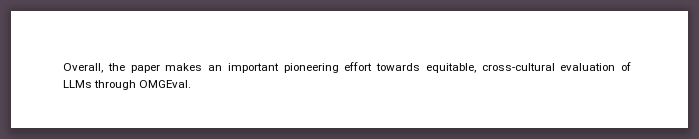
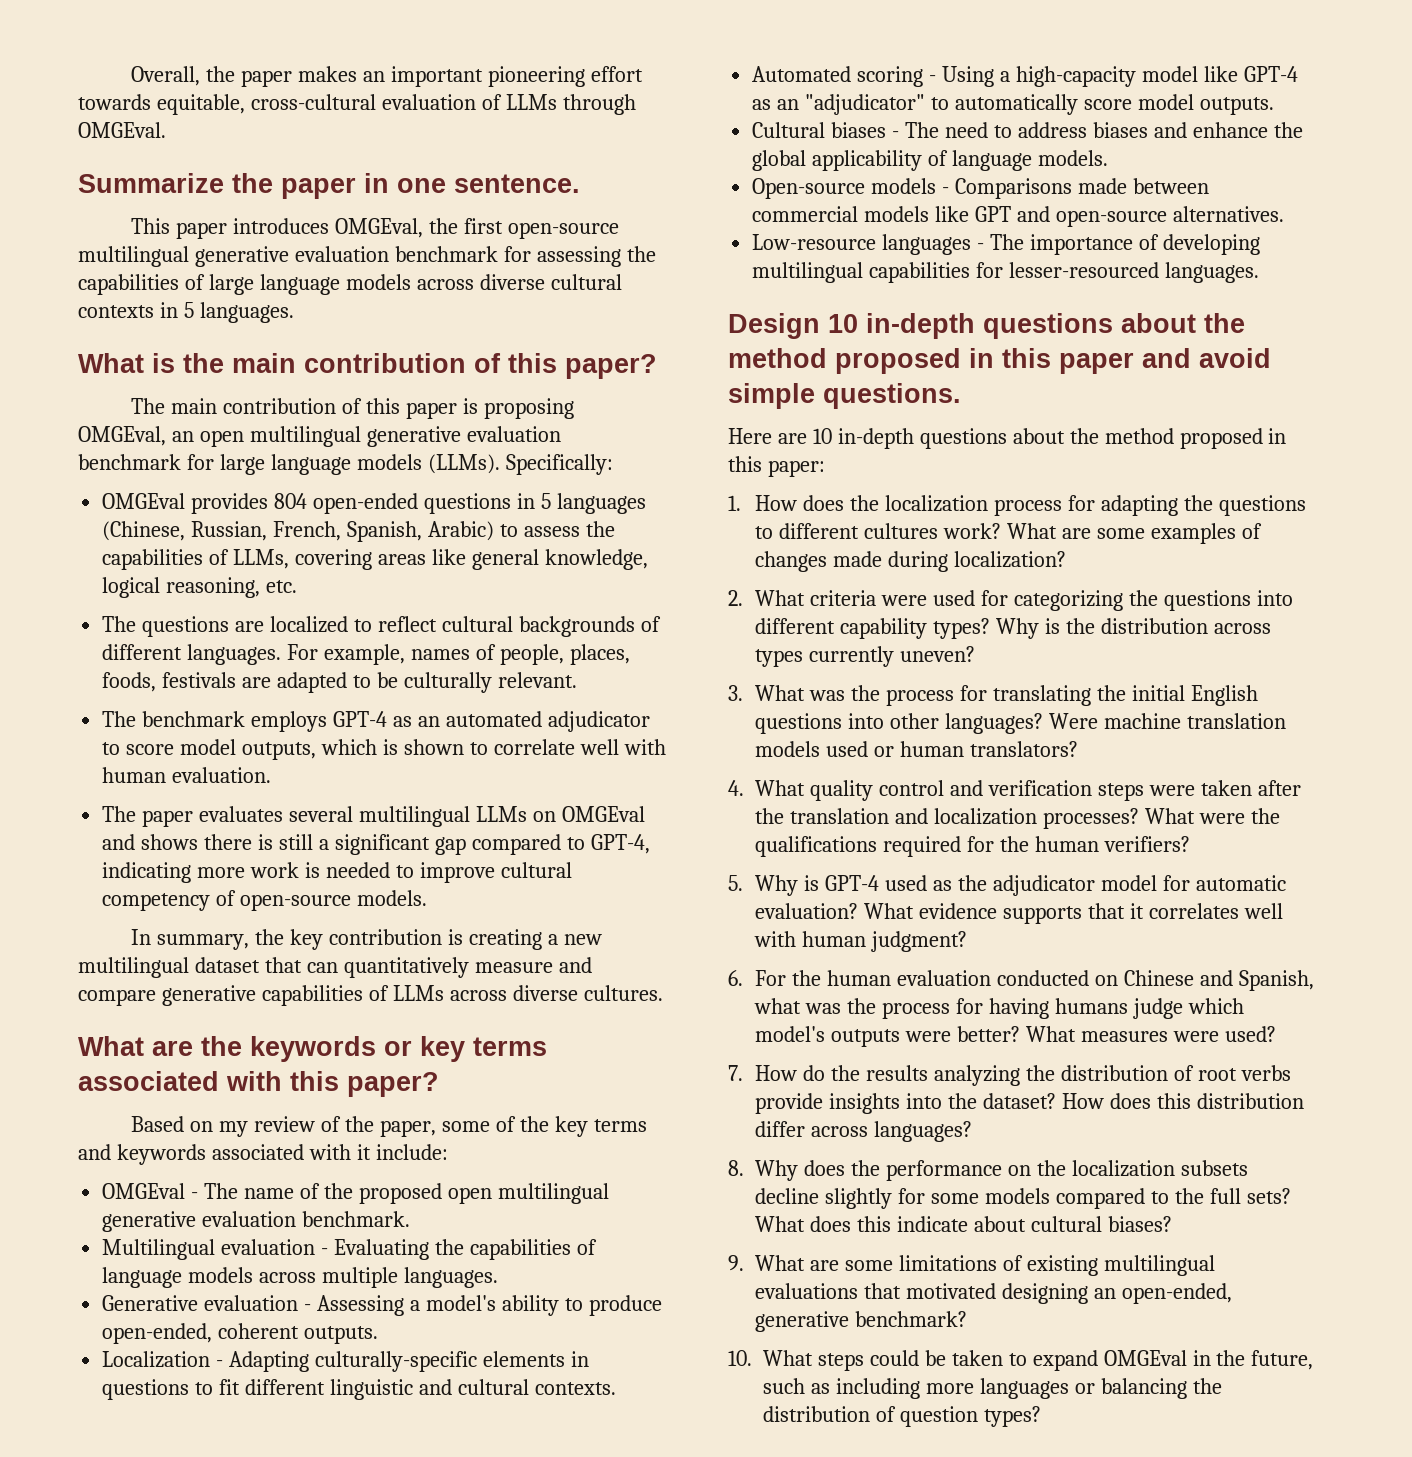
+ Summarize the paper in one sentence.
+ This paper introduces OMGEval, the first open-source multilingual generative evaluation benchmark for assessing the capabilities of large language models across diverse cultural contexts in 5 languages.
+ What is the main contribution of this paper?
+ The main contribution of this paper is proposing OMGEval, an open multilingual generative evaluation benchmark for large language models (LLMs). Specifically:
+ OMGEval provides 804 open-ended questions in 5 languages (Chinese, Russian, French, Spanish, Arabic) to assess the capabilities of LLMs, covering areas like general knowledge, logical reasoning, etc.
+ The questions are localized to reflect cultural backgrounds of different languages. For example, names of people, places, foods, festivals are adapted to be culturally relevant.
+ The benchmark employs GPT-4 as an automated adjudicator to score model outputs, which is shown to correlate well with human evaluation.
+ The paper evaluates several multilingual LLMs on OMGEval and shows there is still a significant gap compared to GPT-4, indicating more work is needed to improve cultural competency of open-source models.
+ In summary, the key contribution is creating a new multilingual dataset that can quantitatively measure and compare generative capabilities of LLMs across diverse cultures.
+ What are the keywords or key terms associated with this paper?
+ Based on my review of the paper, some of the key terms and keywords associated with it include:
+ OMGEval - The name of the proposed open multilingual generative evaluation benchmark.
+ Multilingual evaluation - Evaluating the capabilities of language models across multiple languages.
+ Generative evaluation - Assessing a model's ability to produce open-ended, coherent outputs.
+ Localization - Adapting culturally-specific elements in questions to fit different linguistic and cultural contexts.
+ Automated scoring - Using a high-capacity model like GPT-4 as an "adjudicator" to automatically score model outputs.
+ Cultural biases - The need to address biases and enhance the global applicability of language models.
+ Open-source models - Comparisons made between commercial models like GPT and open-source alternatives.
+ Low-resource languages - The importance of developing multilingual capabilities for lesser-resourced languages.
+ Design 10 in-depth questions about the method proposed in this paper and avoid simple questions.
+ Here are 10 in-depth questions about the method proposed in this paper:
+ 1. How does the localization process for adapting the questions to different cultures work? What are some examples of changes made during localization?
+ 2. What criteria were used for categorizing the questions into different capability types? Why is the distribution across types currently uneven?
+ 3. What was the process for translating the initial English questions into other languages? Were machine translation models used or human translators?
+ 4. What quality control and verification steps were taken after the translation and localization processes? What were the qualifications required for the human verifiers?
+ 5. Why is GPT-4 used as the adjudicator model for automatic evaluation? What evidence supports that it correlates well with human judgment?
+ 6. For the human evaluation conducted on Chinese and Spanish, what was the process for having humans judge which model's outputs were better? What measures were used?
+ 7. How do the results analyzing the distribution of root verbs provide insights into the dataset? How does this distribution differ across languages?
+ 8. Why does the performance on the localization subsets decline slightly for some models compared to the full sets? What does this indicate about cultural biases?
+ 9. What are some limitations of existing multilingual evaluations that motivated designing an open-ended, generative benchmark?
+ 10. What steps could be taken to expand OMGEval in the future, such as including more languages or balancing the distribution of question types?

